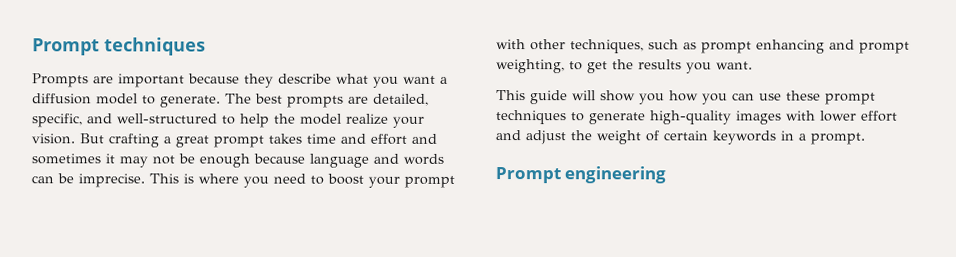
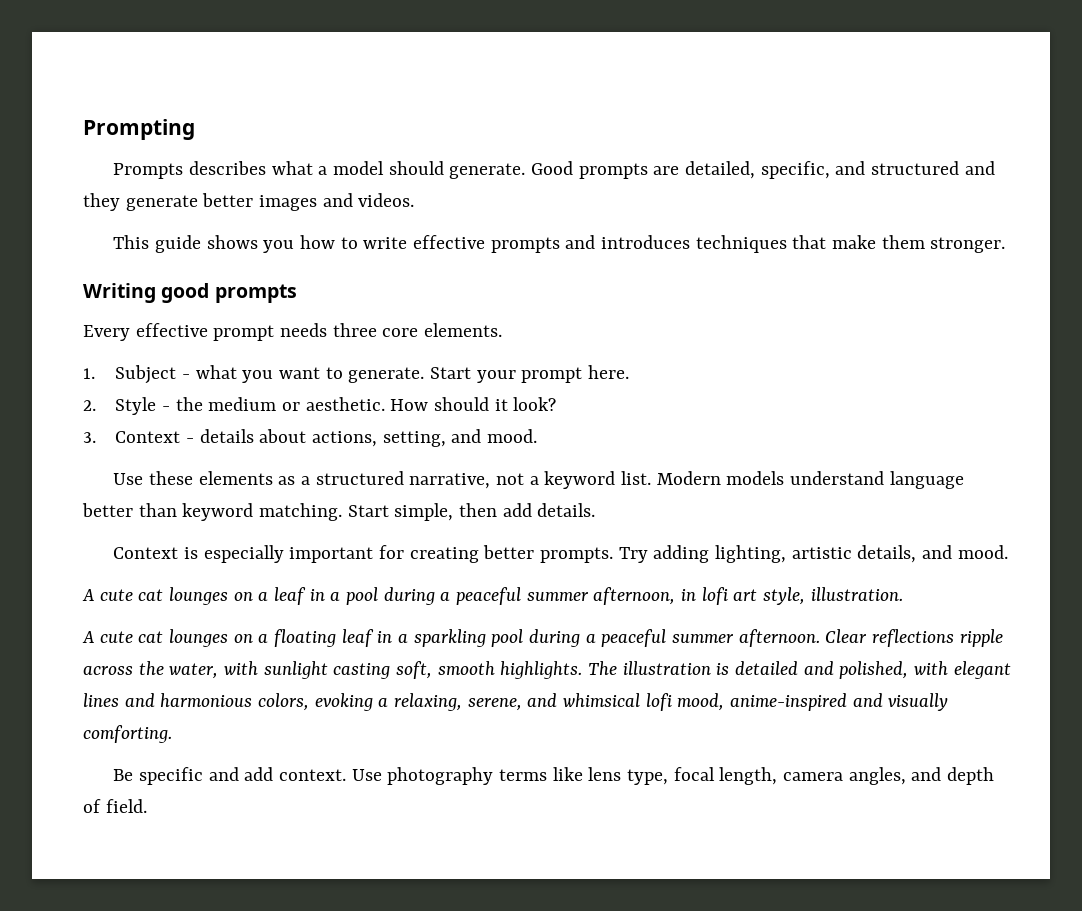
- Prompt techniques
+ Prompting
- Prompts are important because they describe what you want a diffusion model to generate. The best prompts are detailed, specific, and well-structured to help the model realize your vision. But crafting a great prompt takes time and effort and sometimes it may not be enough because language and words can be imprecise. This is where you need to boost your prompt with other techniques, such as prompt enhancing and prompt weighting, to get the results you want.
- This guide will show you how you can use these prompt techniques to generate high-quality images with lower effort and adjust the weight of certain keywords in a prompt.
- Prompt engineering
+ Prompts describes what a model should generate. Good prompts are detailed, specific, and structured and they generate better images and videos.
+ This guide shows you how to write effective prompts and introduces techniques that make them stronger.
+ Writing good prompts
+ Every effective prompt needs three core elements.
+ 1. Subject - what you want to generate. Start your prompt here.
+ 2. Style - the medium or aesthetic. How should it look?
+ 3. Context - details about actions, setting, and mood.
+ Use these elements as a structured narrative, not a keyword list. Modern models understand language better than keyword matching. Start simple, then add details.
+ Context is especially important for creating better prompts. Try adding lighting, artistic details, and mood.
+ A cute cat lounges on a leaf in a pool during a peaceful summer afternoon, in lofi art style, illustration.
+ A cute cat lounges on a floating leaf in a sparkling pool during a peaceful summer afternoon. Clear reflections ripple across the water, with sunlight casting soft, smooth highlights. The illustration is detailed and polished, with elegant lines and harmonious colors, evoking a relaxing, serene, and whimsical lofi mood, anime-inspired and visually comforting.
+ Be specific and add context. Use photography terms like lens type, focal length, camera angles, and depth of field.

